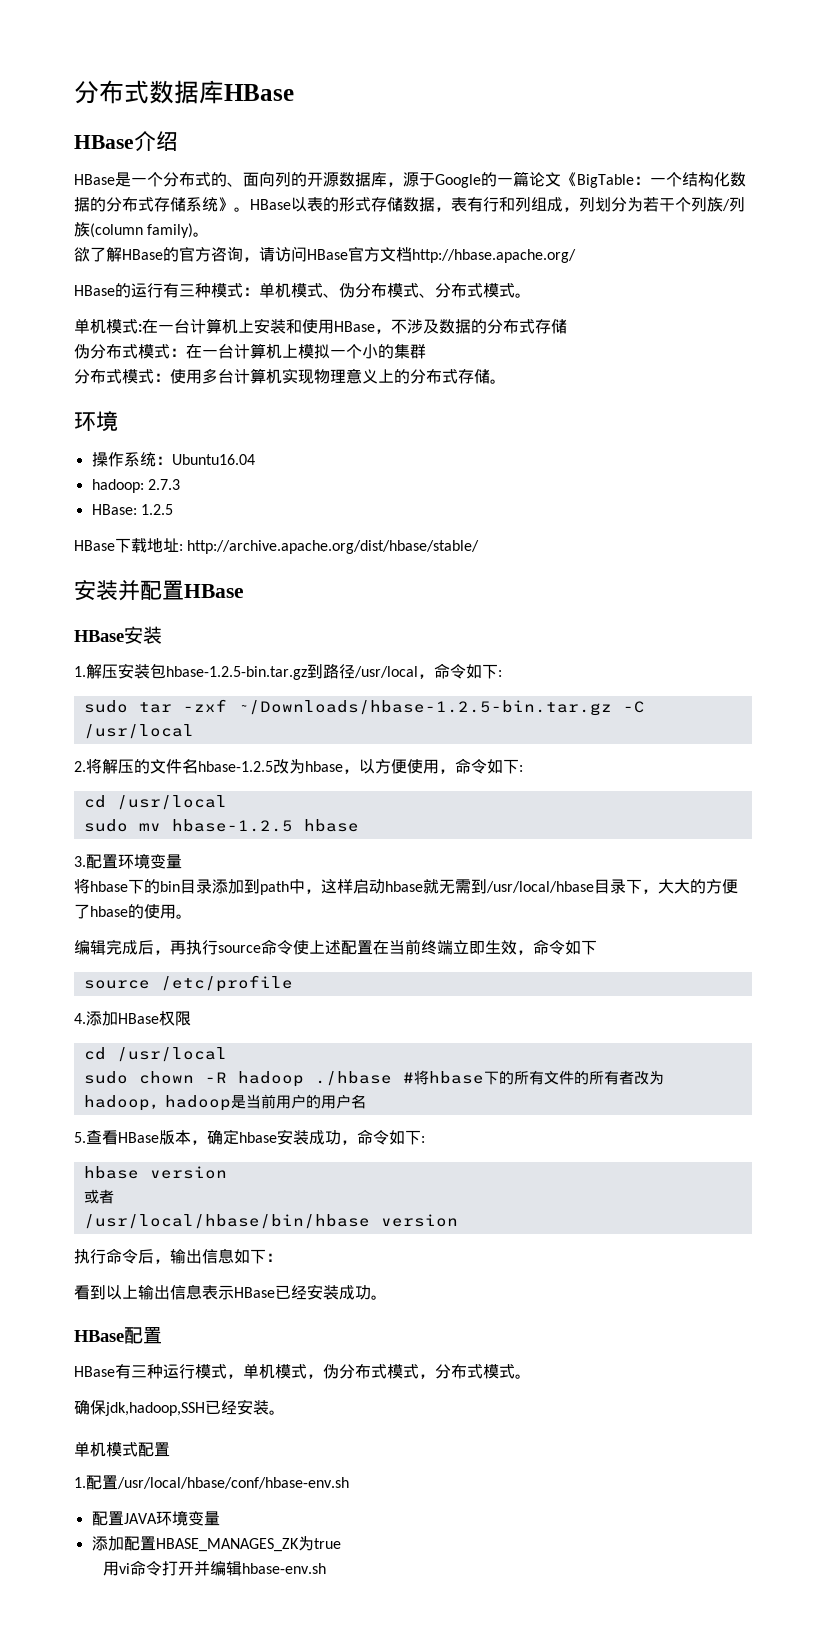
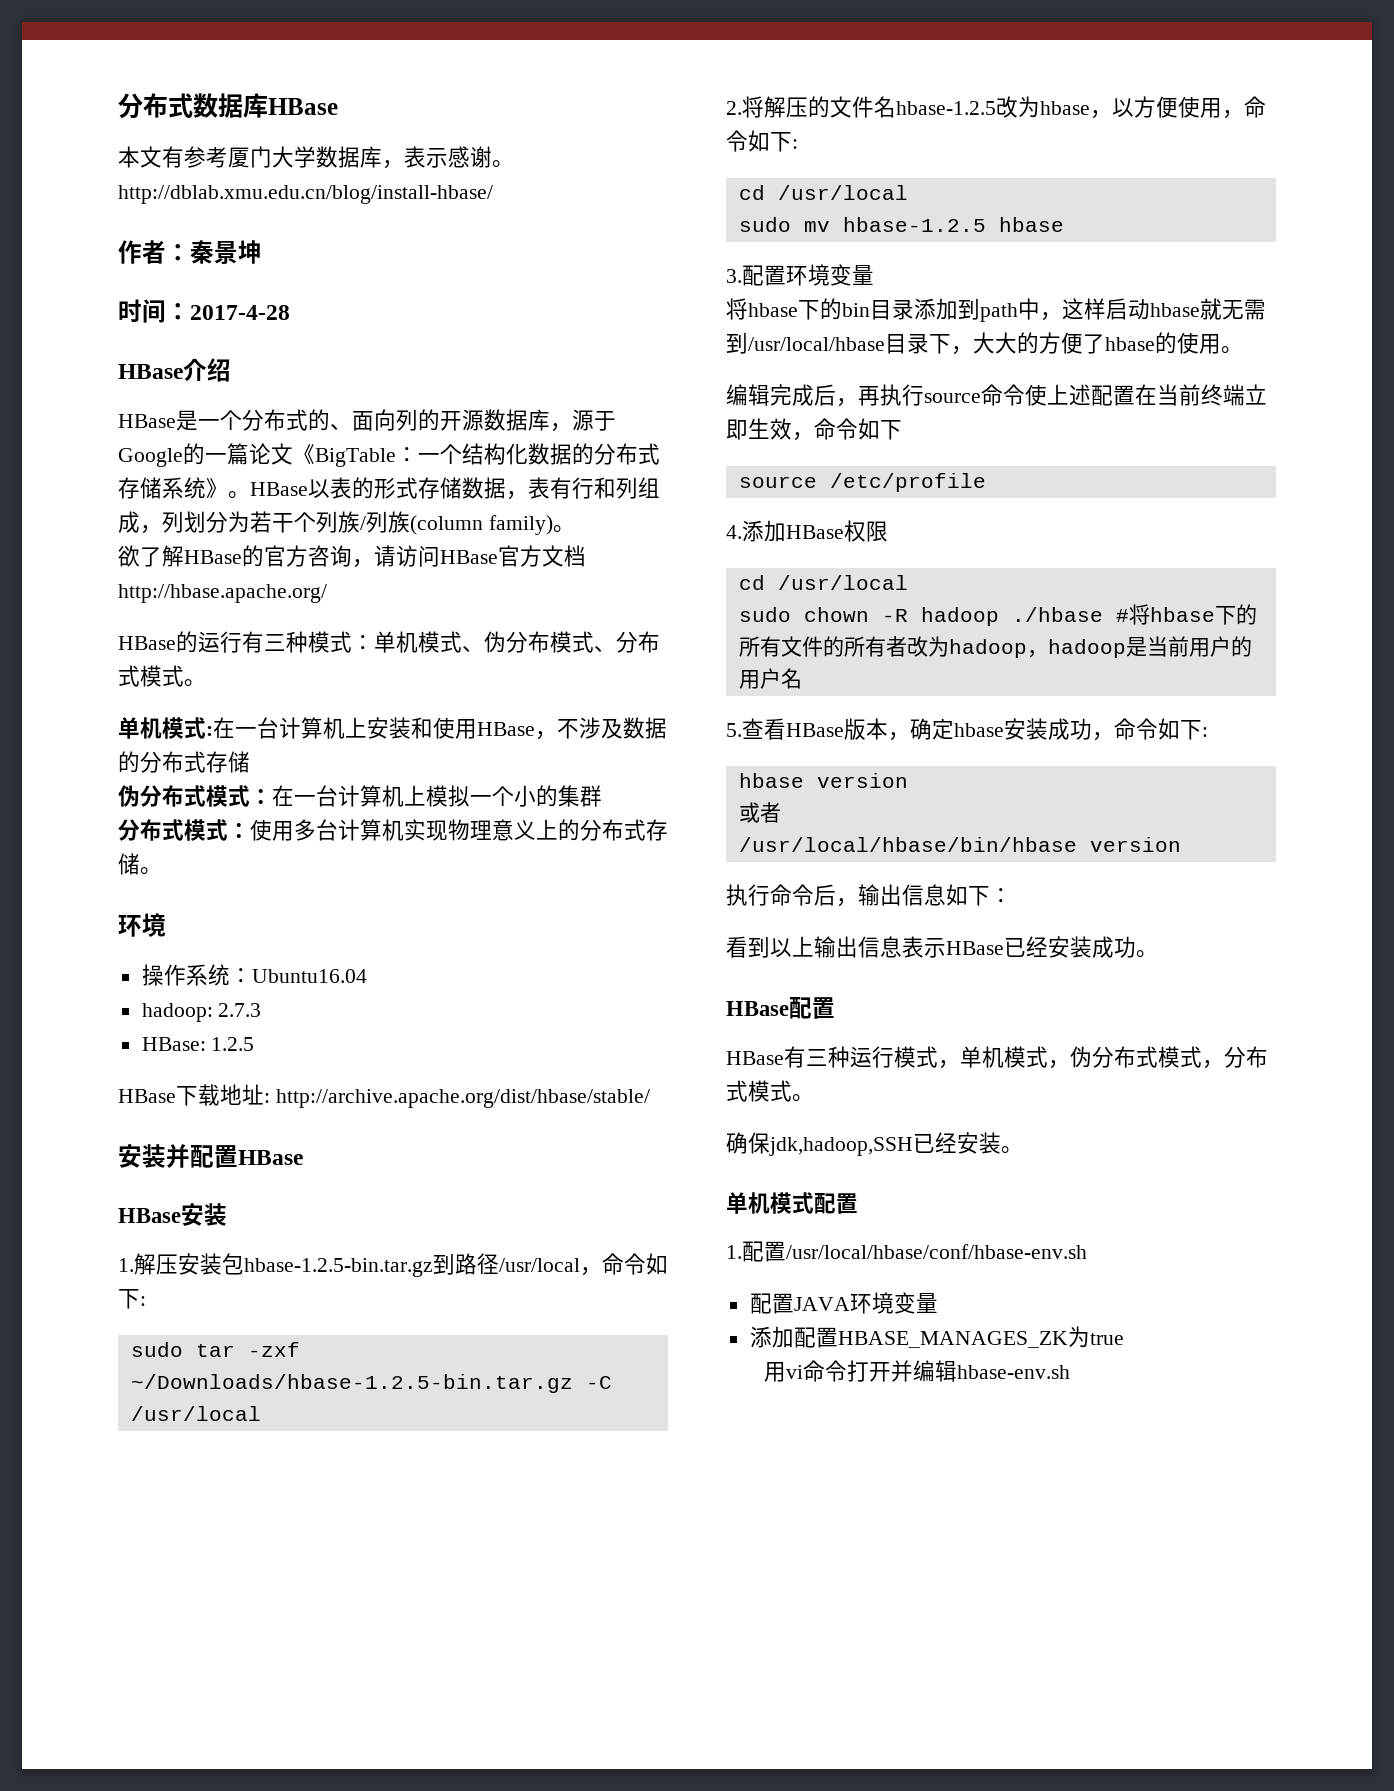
+ 本文有参考厦门大学数据库，表示感谢。http://dblab.xmu.edu.cn/blog/install-hbase/
+ 作者：秦景坤
+ 时间：2017-4-28

